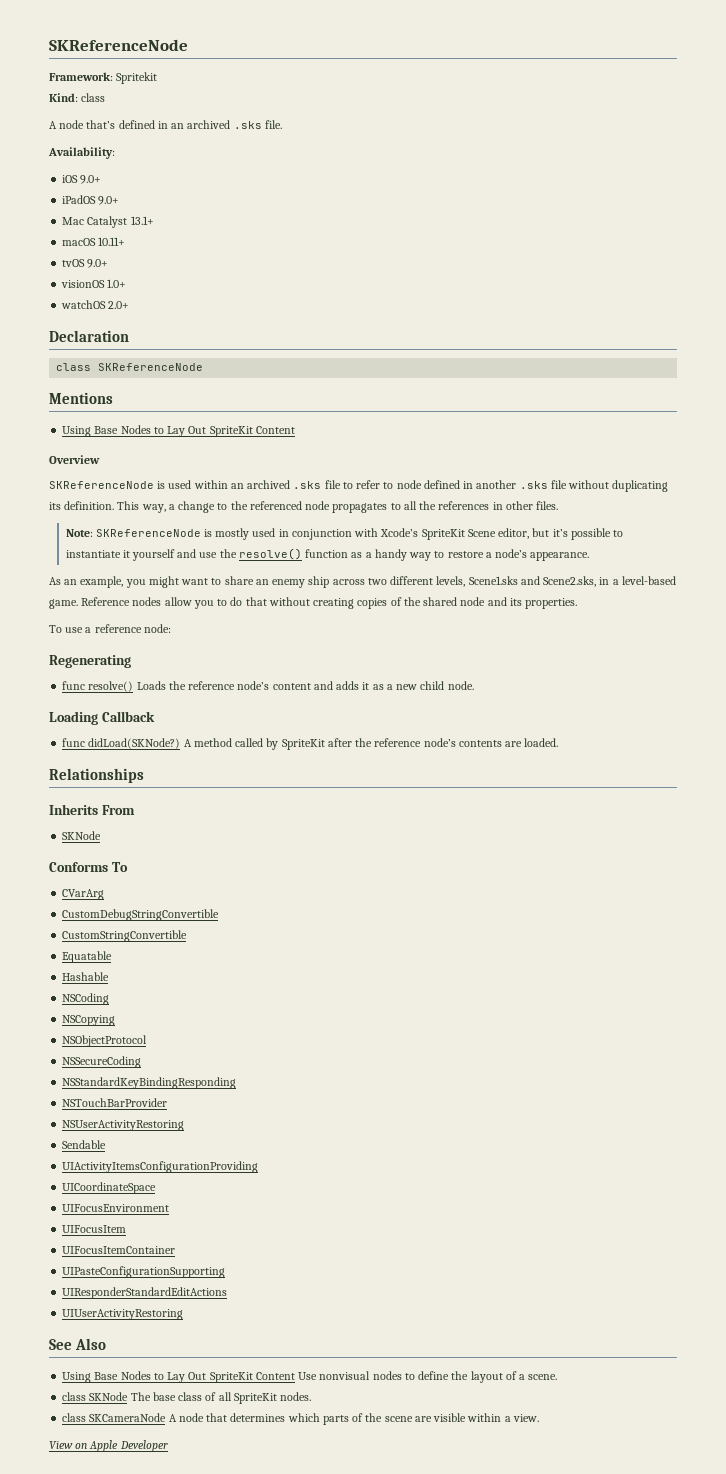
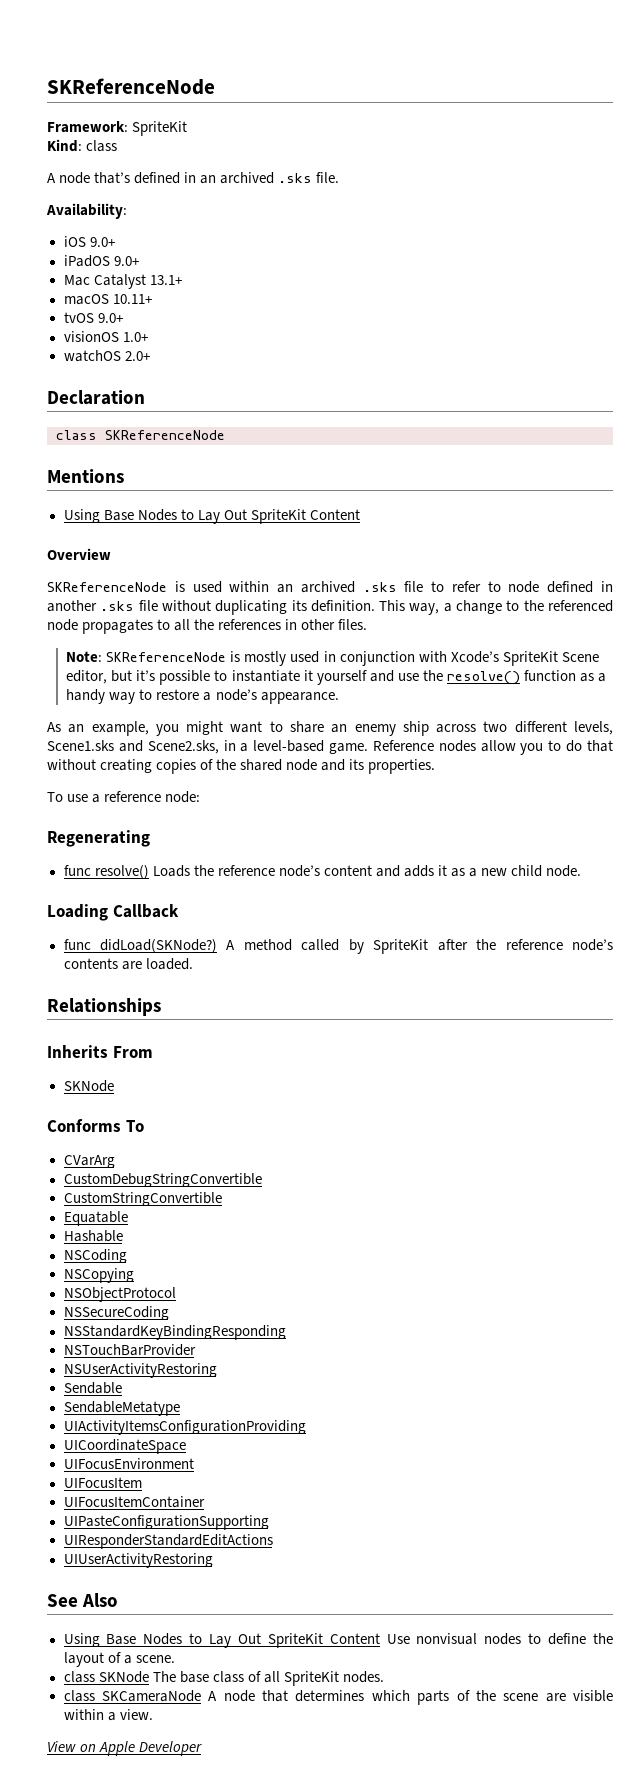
- Framework: Spritekit
+ Framework: SpriteKit
+ SendableMetatype

